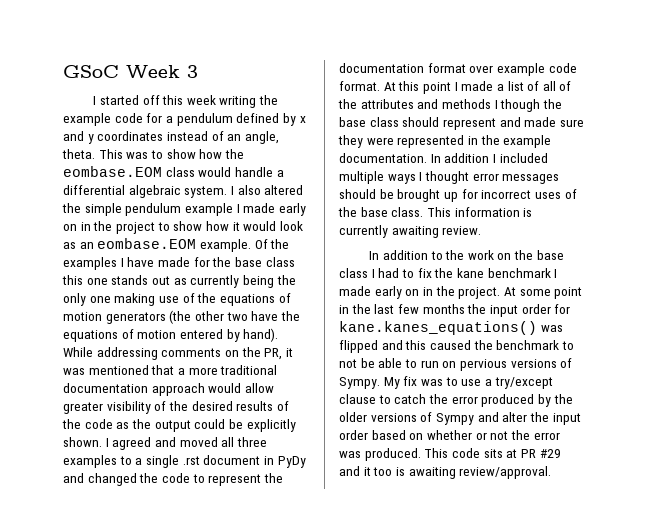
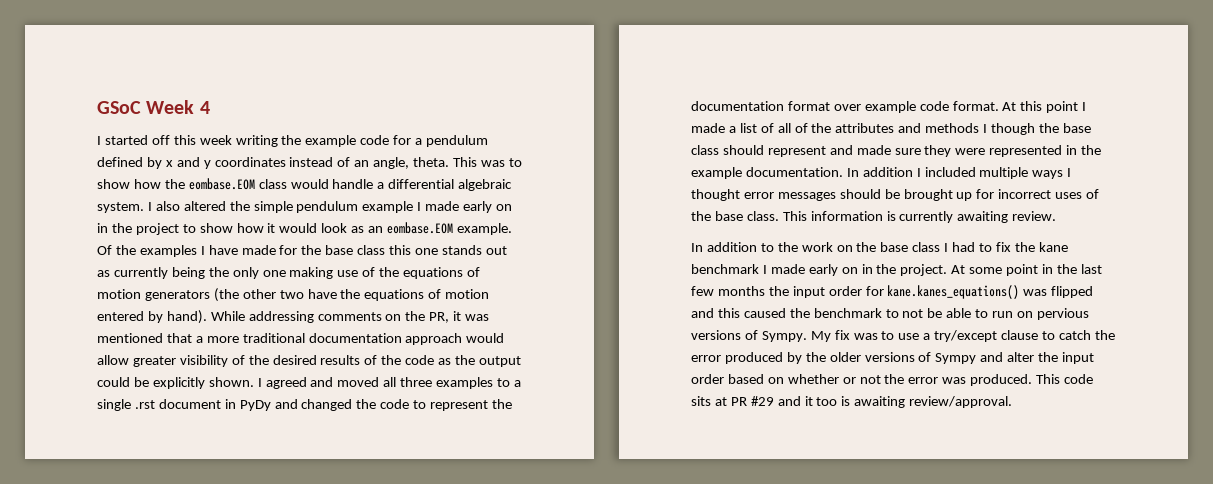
- GSoC Week 3
+ GSoC Week 4

